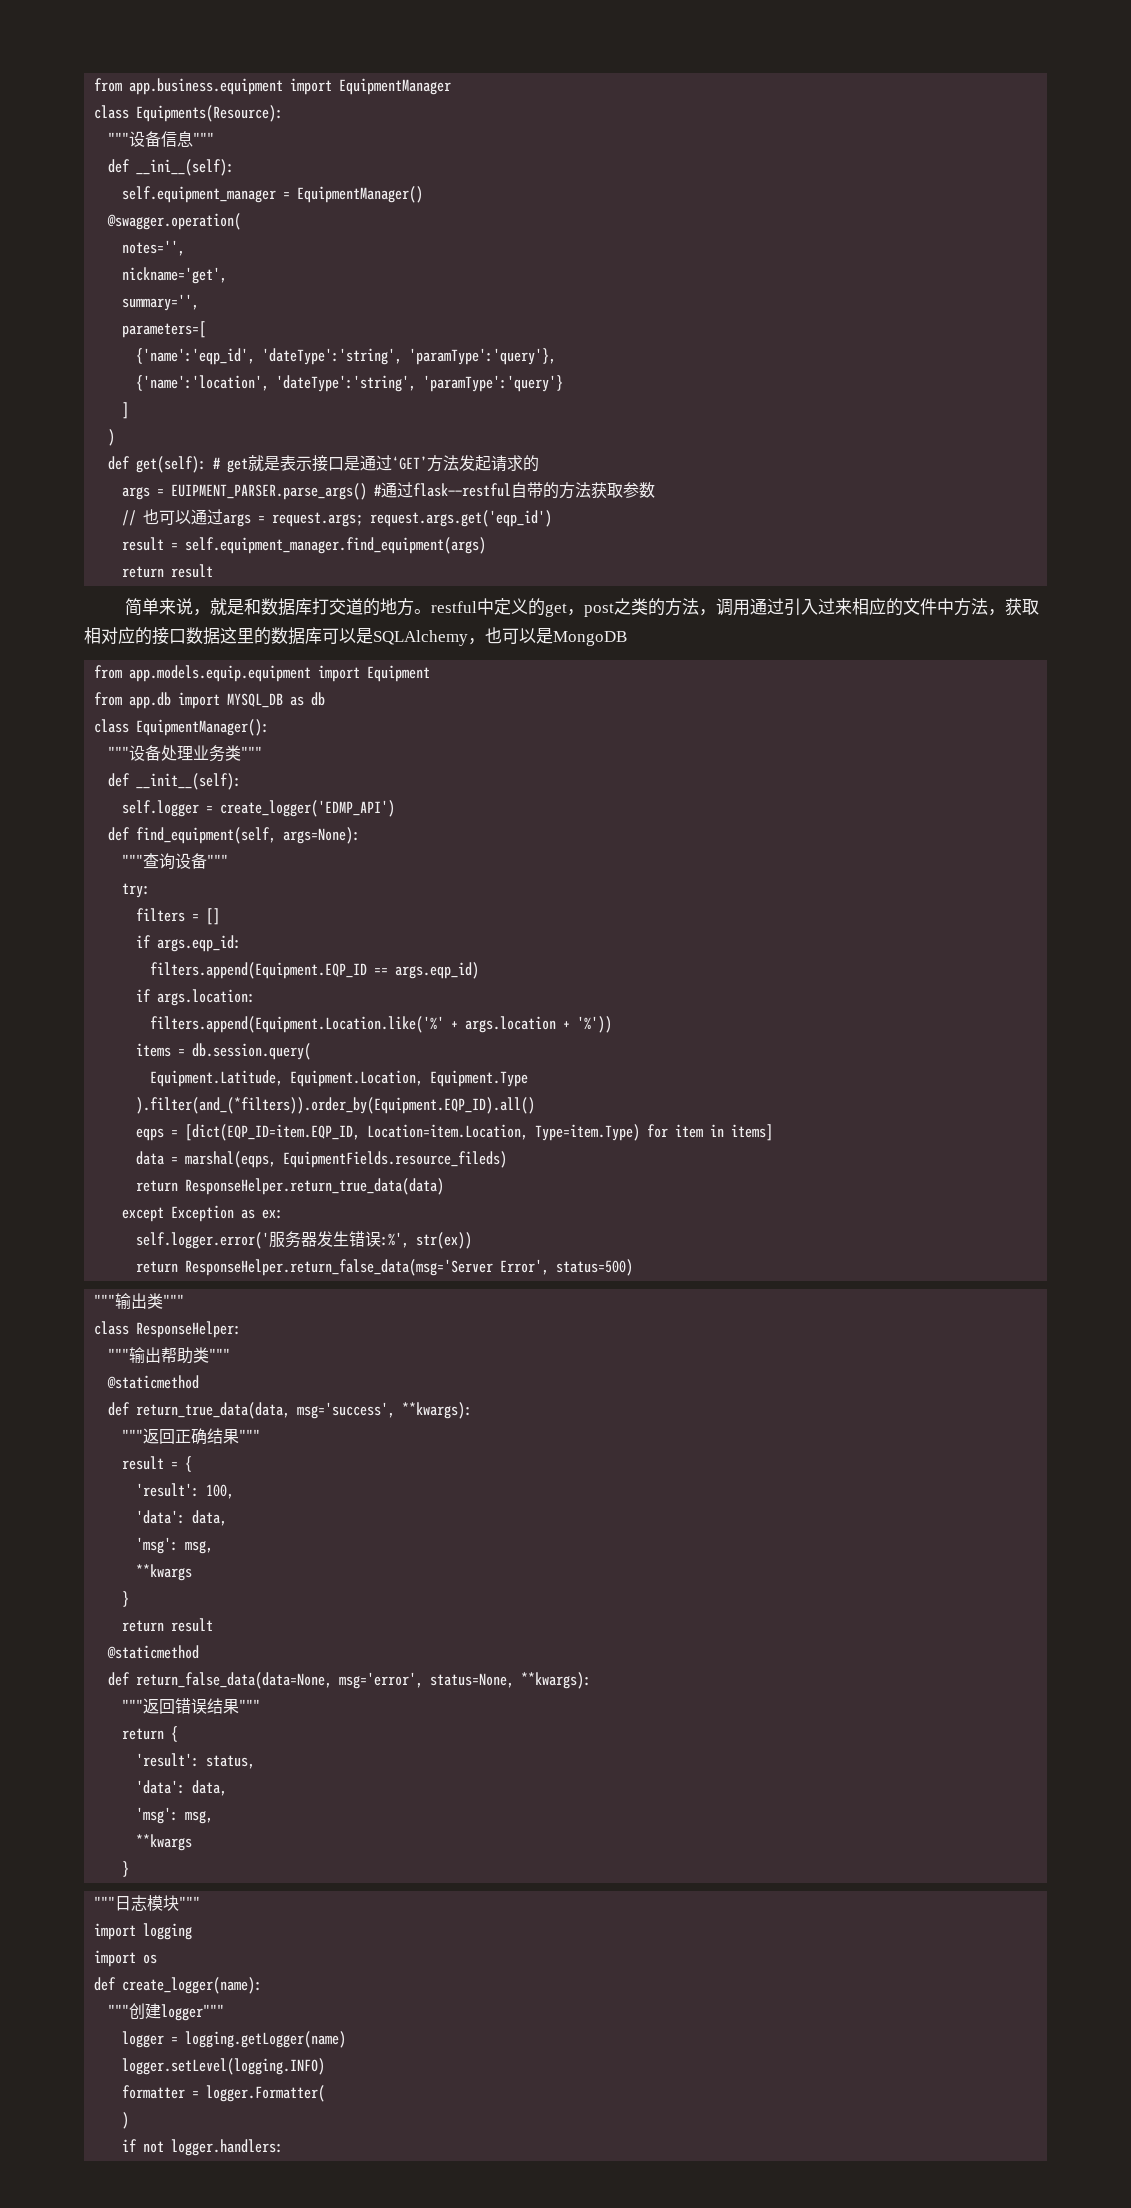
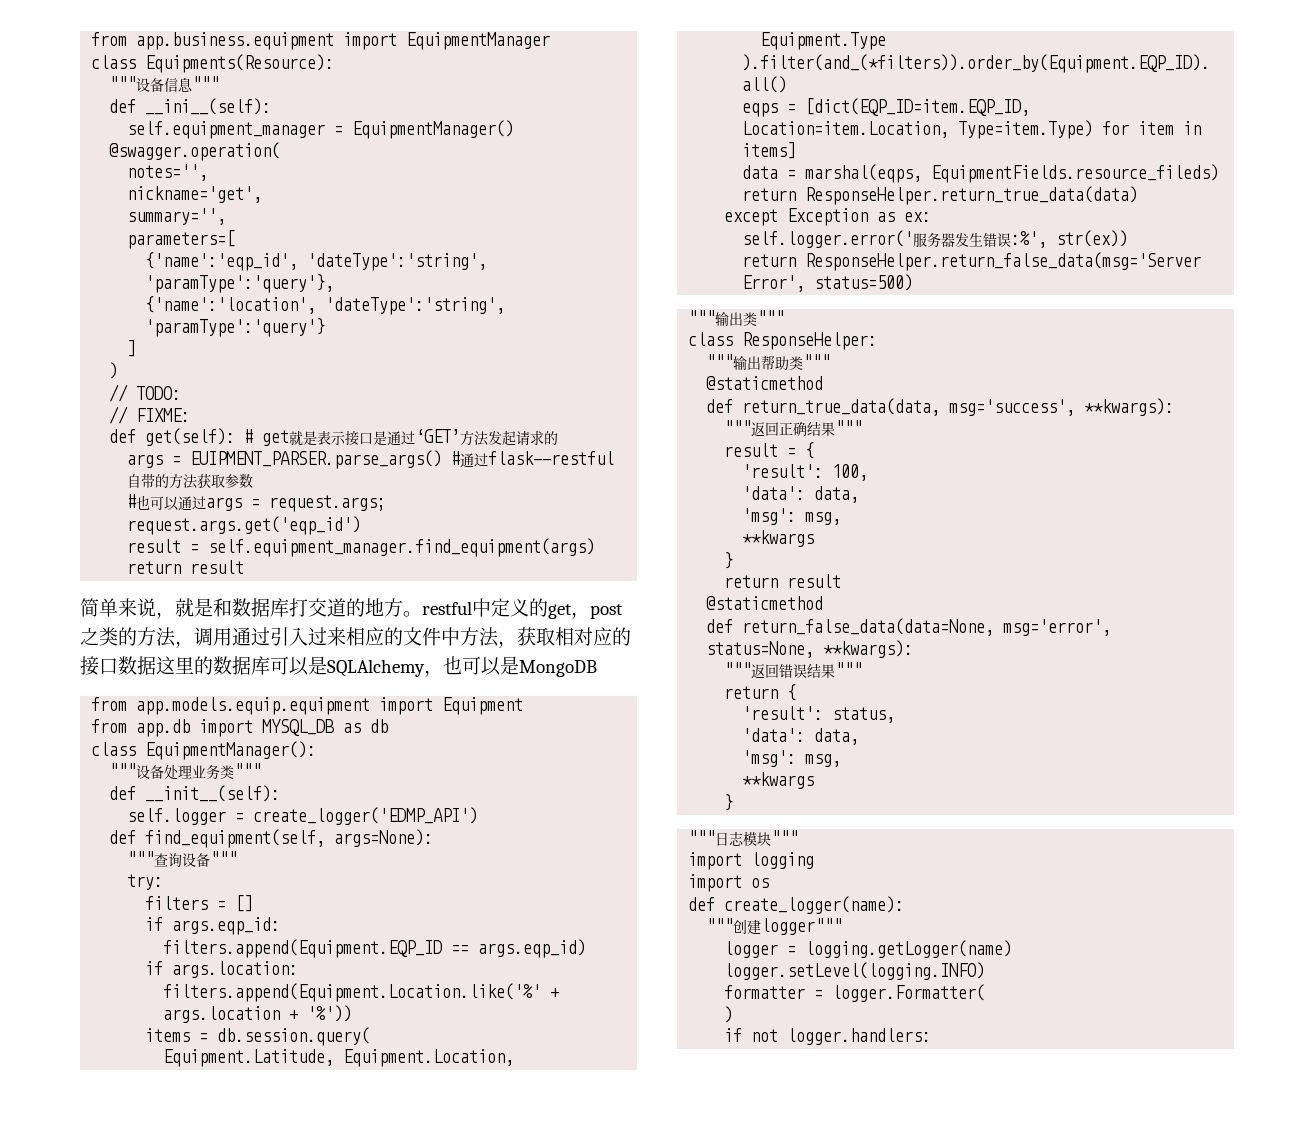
+ // TODO:
+ // FIXME:
- // 也可以通过args = request.args; request.args.get('eqp_id')
+ #也可以通过args = request.args; request.args.get('eqp_id')

